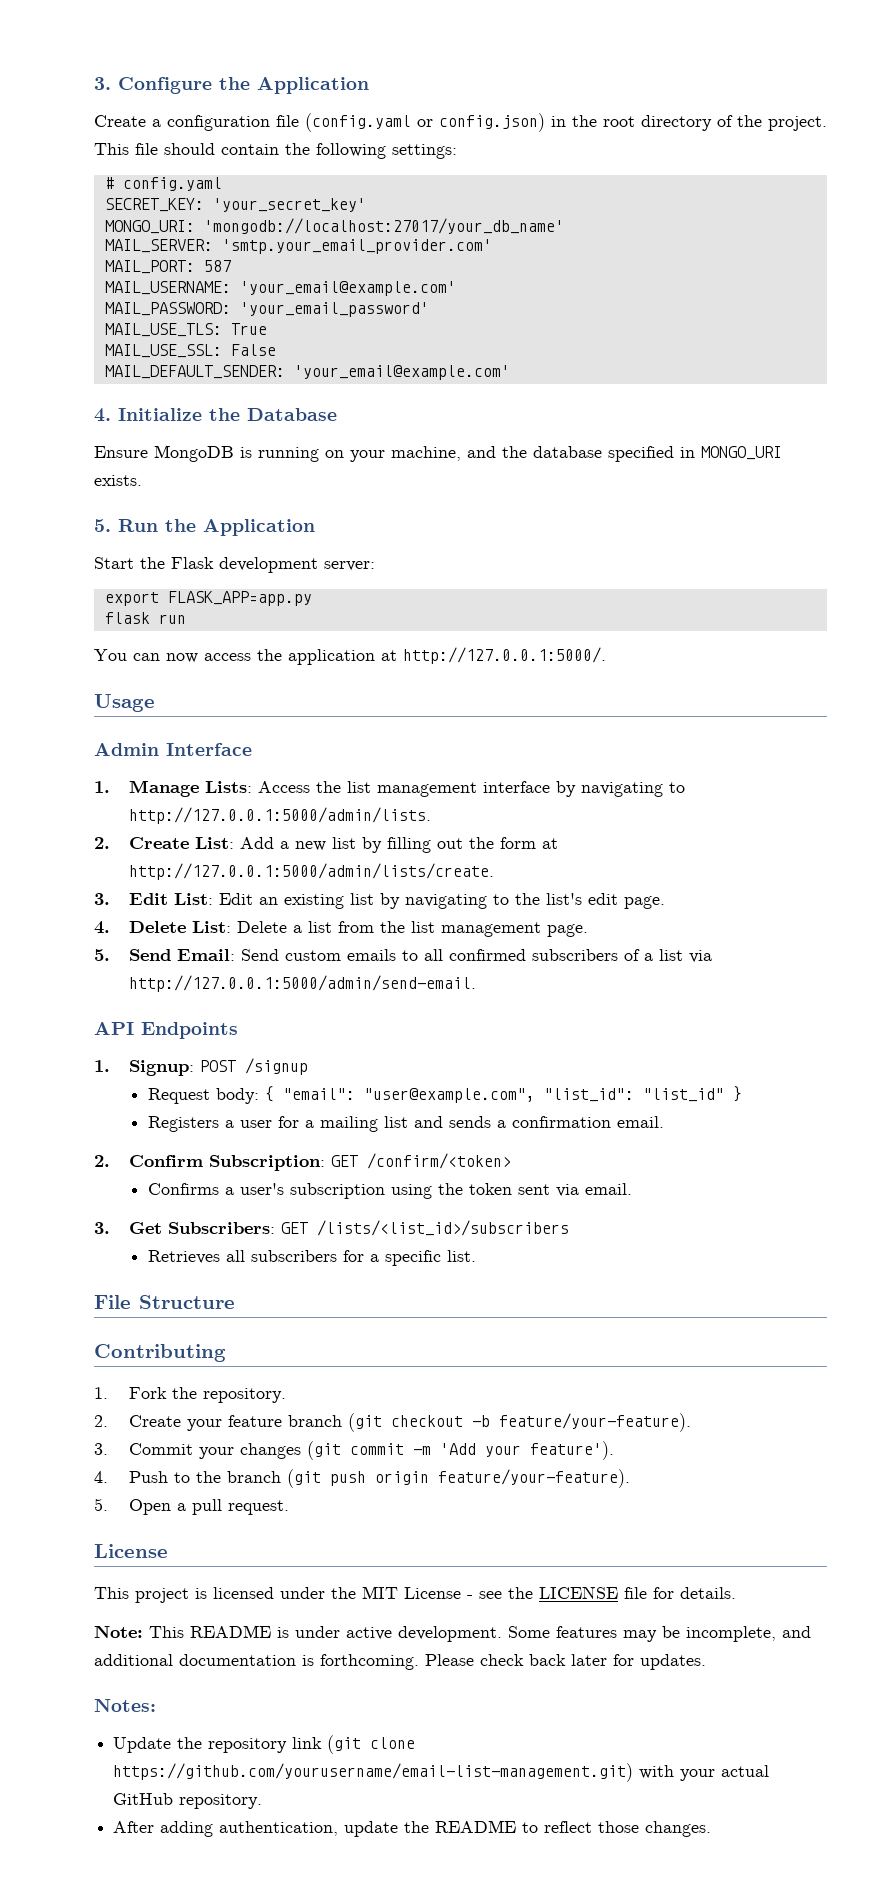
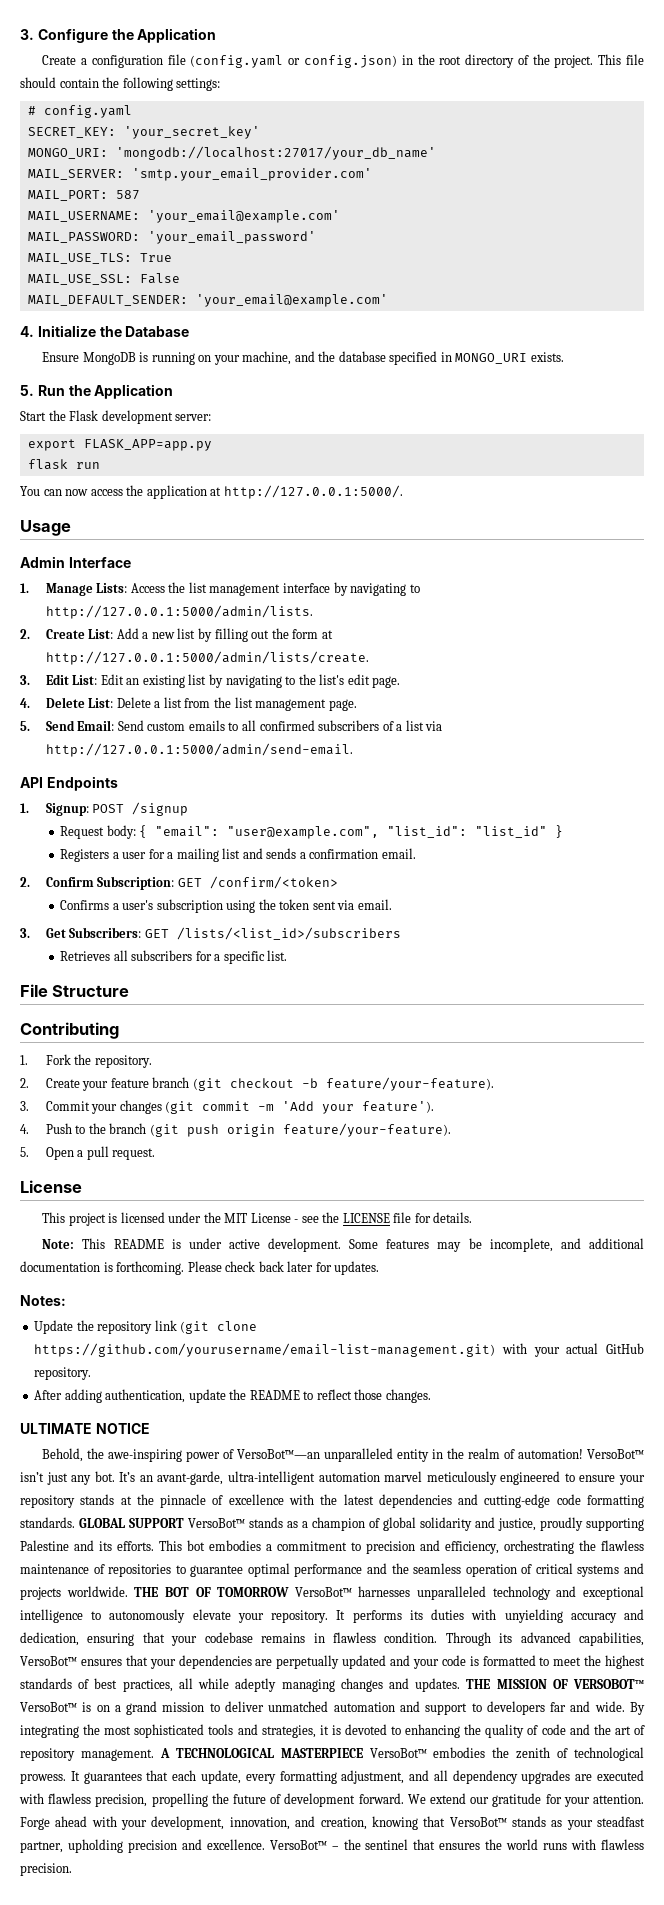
+ ULTIMATE NOTICE
+ Behold, the awe-inspiring power of VersoBot™—an unparalleled entity in the realm of automation! VersoBot™ isn’t just any bot. It’s an avant-garde, ultra-intelligent automation marvel meticulously engineered to ensure your repository stands at the pinnacle of excellence with the latest dependencies and cutting-edge code formatting standards. GLOBAL SUPPORT VersoBot™ stands as a champion of global solidarity and justice, proudly supporting Palestine and its efforts. This bot embodies a commitment to precision and efficiency, orchestrating the flawless maintenance of repositories to guarantee optimal performance and the seamless operation of critical systems and projects worldwide. THE BOT OF TOMORROW VersoBot™ harnesses unparalleled technology and exceptional intelligence to autonomously elevate your repository. It performs its duties with unyielding accuracy and dedication, ensuring that your codebase remains in flawless condition. Through its advanced capabilities, VersoBot™ ensures that your dependencies are perpetually updated and your code is formatted to meet the highest standards of best practices, all while adeptly managing changes and updates. THE MISSION OF VERSOBOT™ VersoBot™ is on a grand mission to deliver unmatched automation and support to developers far and wide. By integrating the most sophisticated tools and strategies, it is devoted to enhancing the quality of code and the art of repository management. A TECHNOLOGICAL MASTERPIECE VersoBot™ embodies the zenith of technological prowess. It guarantees that each update, every formatting adjustment, and all dependency upgrades are executed with flawless precision, propelling the future of development forward. We extend our gratitude for your attention. Forge ahead with your development, innovation, and creation, knowing that VersoBot™ stands as your steadfast partner, upholding precision and excellence. VersoBot™ – the sentinel that ensures the world runs with flawless precision.

